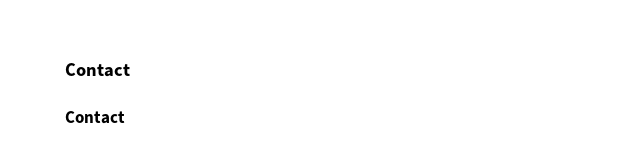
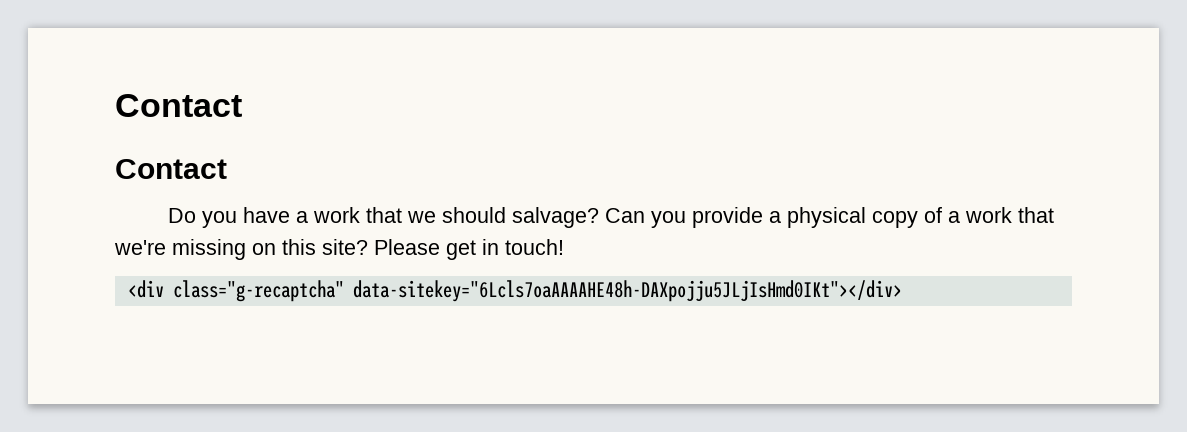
+ Do you have a work that we should salvage? Can you provide a physical copy of a work that we're missing on this site? Please get in touch!
+ <div class="g-recaptcha" data-sitekey="6Lcls7oaAAAAHE48h-DAXpojju5JLjIsHmd0IKt"></div>

